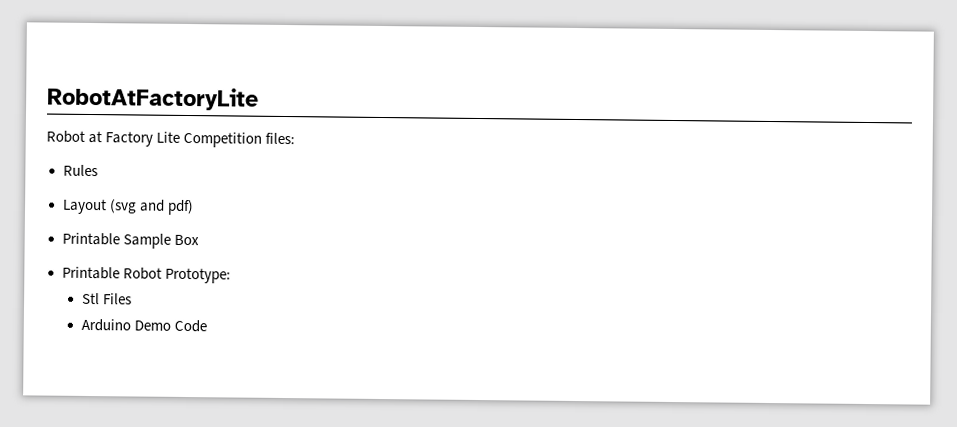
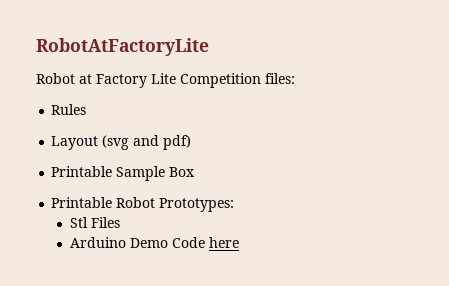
- Printable Robot Prototype:
+ Printable Robot Prototypes:
- Arduino Demo Code
+ Arduino Demo Code here

